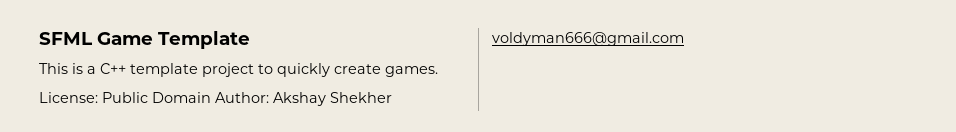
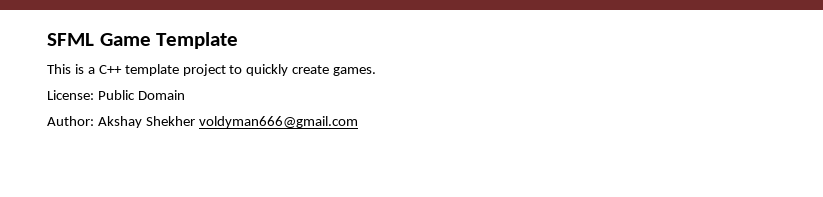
- License: Public Domain Author: Akshay Shekher voldyman666@gmail.com
+ License: Public Domain
+ Author: Akshay Shekher voldyman666@gmail.com

